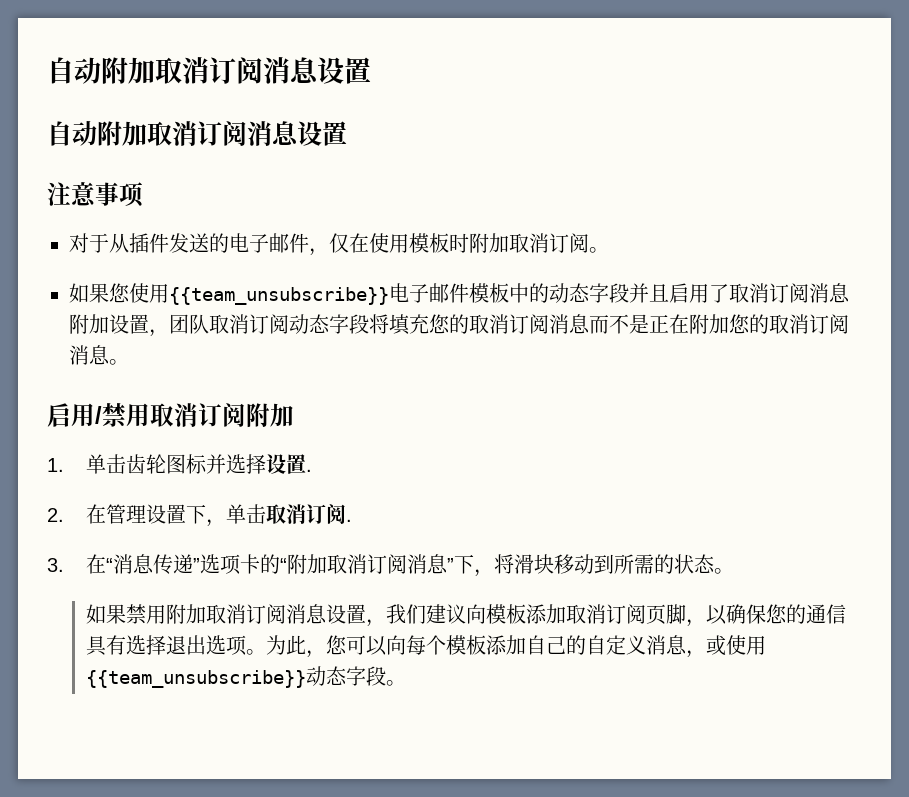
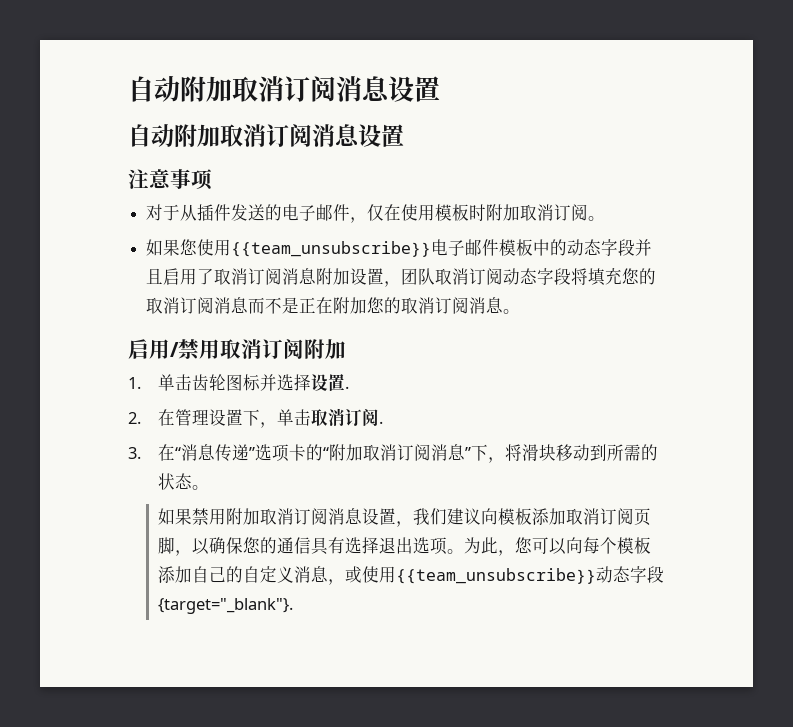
- 为此，您可以向每个模板添加自己的自定义消息，或使用{{team_unsubscribe}}动态字段。
+ 为此，您可以向每个模板添加自己的自定义消息，或使用{{team_unsubscribe}}动态字段{target="_blank"}.

